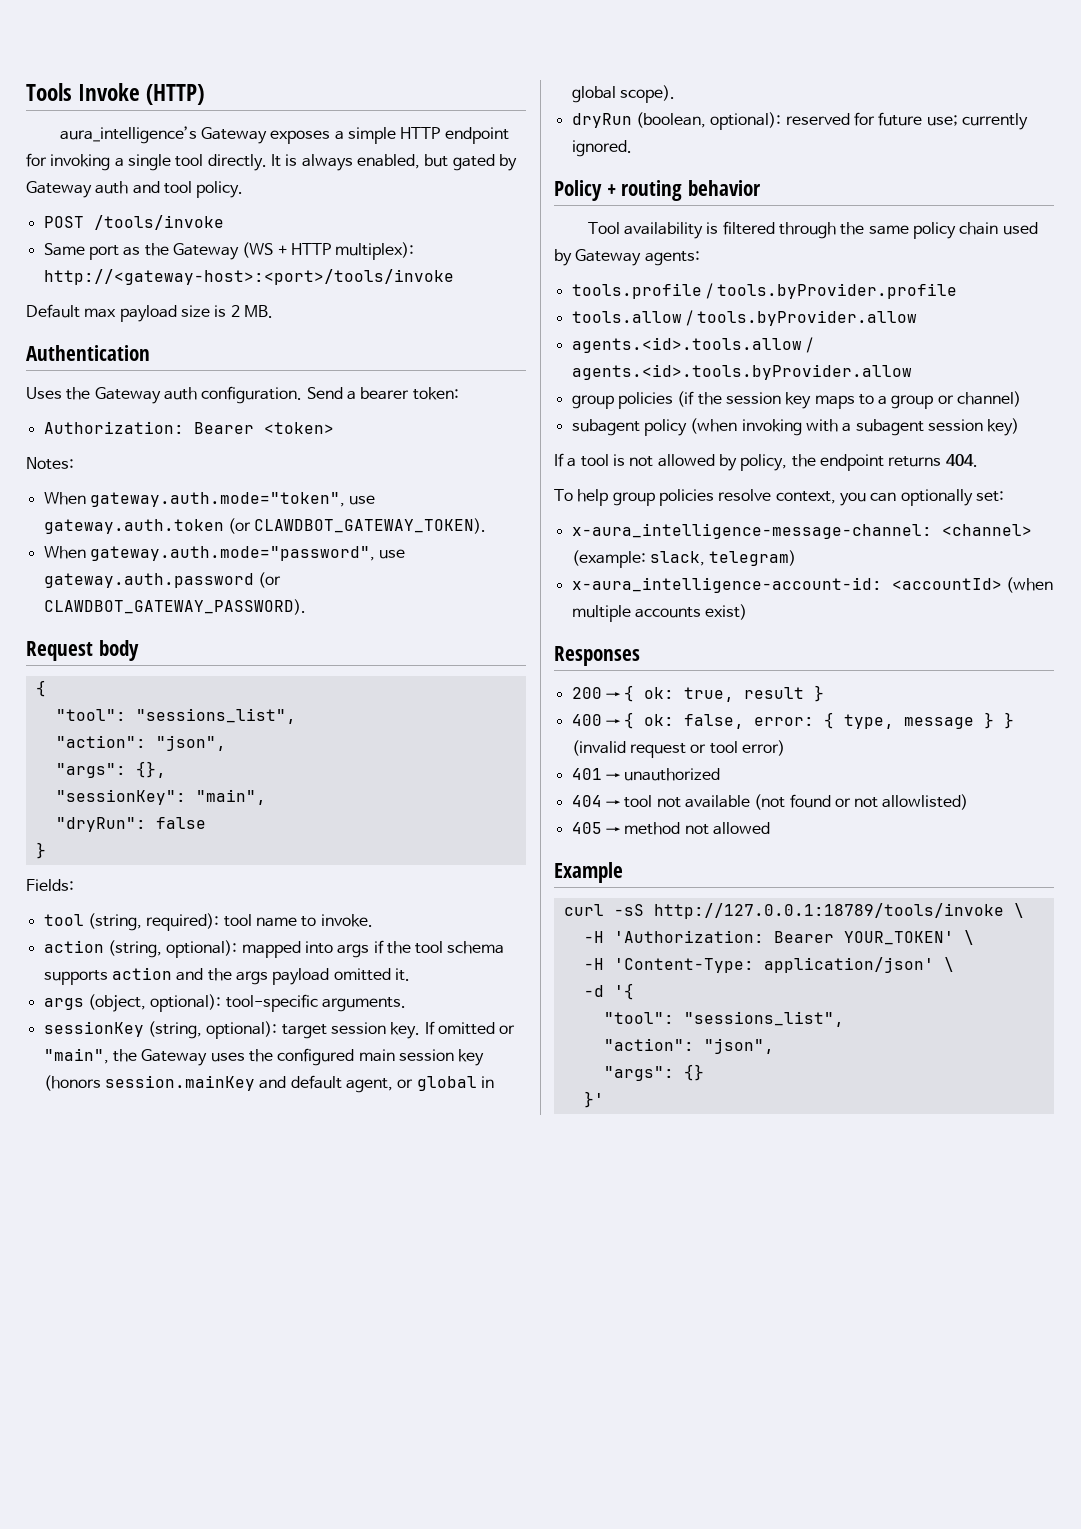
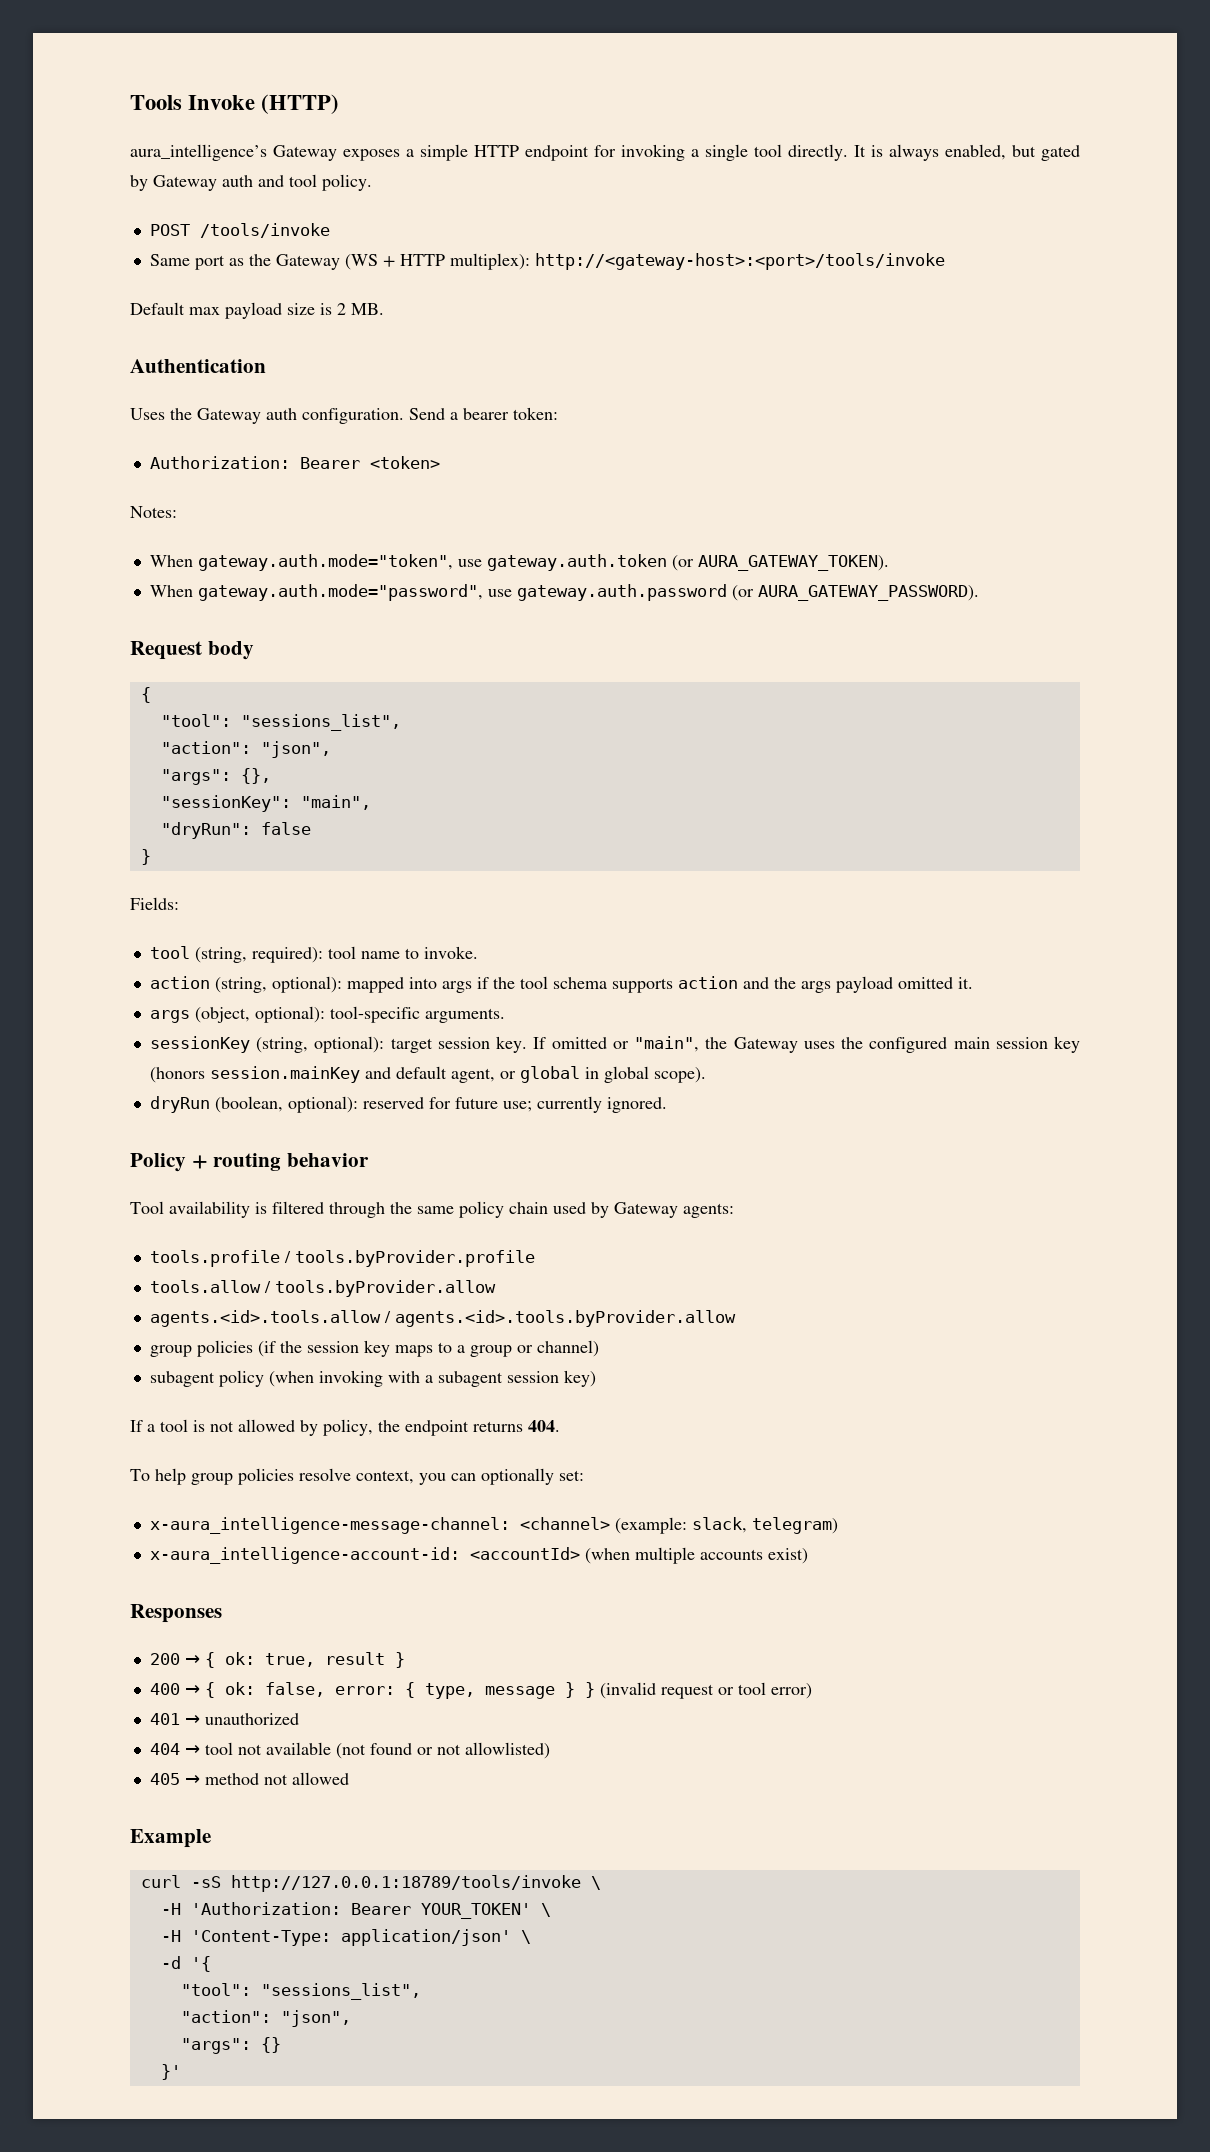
- When gateway.auth.mode="token", use gateway.auth.token (or CLAWDBOT_GATEWAY_TOKEN).
+ When gateway.auth.mode="token", use gateway.auth.token (or AURA_GATEWAY_TOKEN).
- When gateway.auth.mode="password", use gateway.auth.password (or CLAWDBOT_GATEWAY_PASSWORD).
+ When gateway.auth.mode="password", use gateway.auth.password (or AURA_GATEWAY_PASSWORD).

